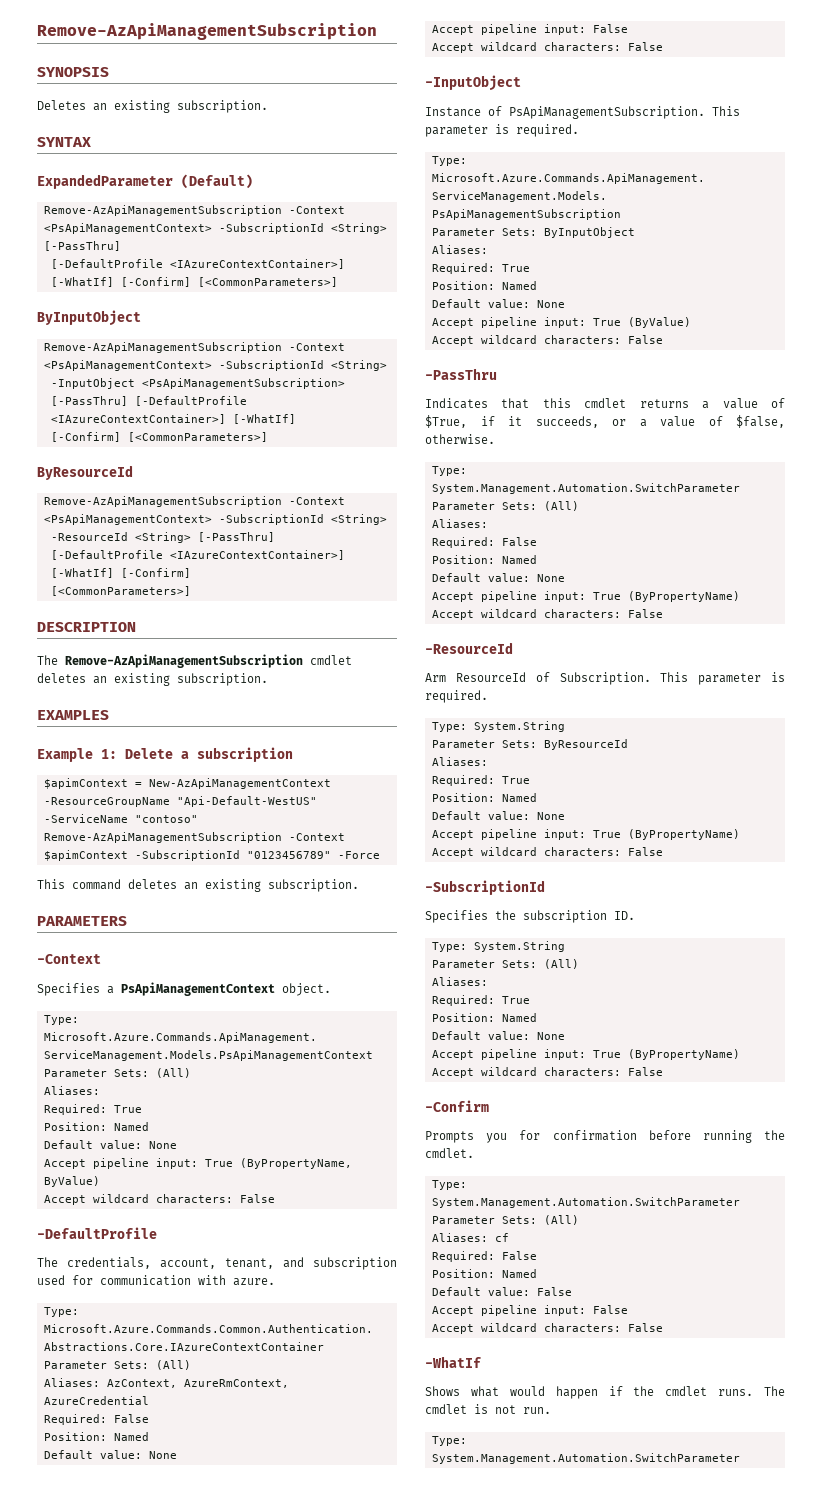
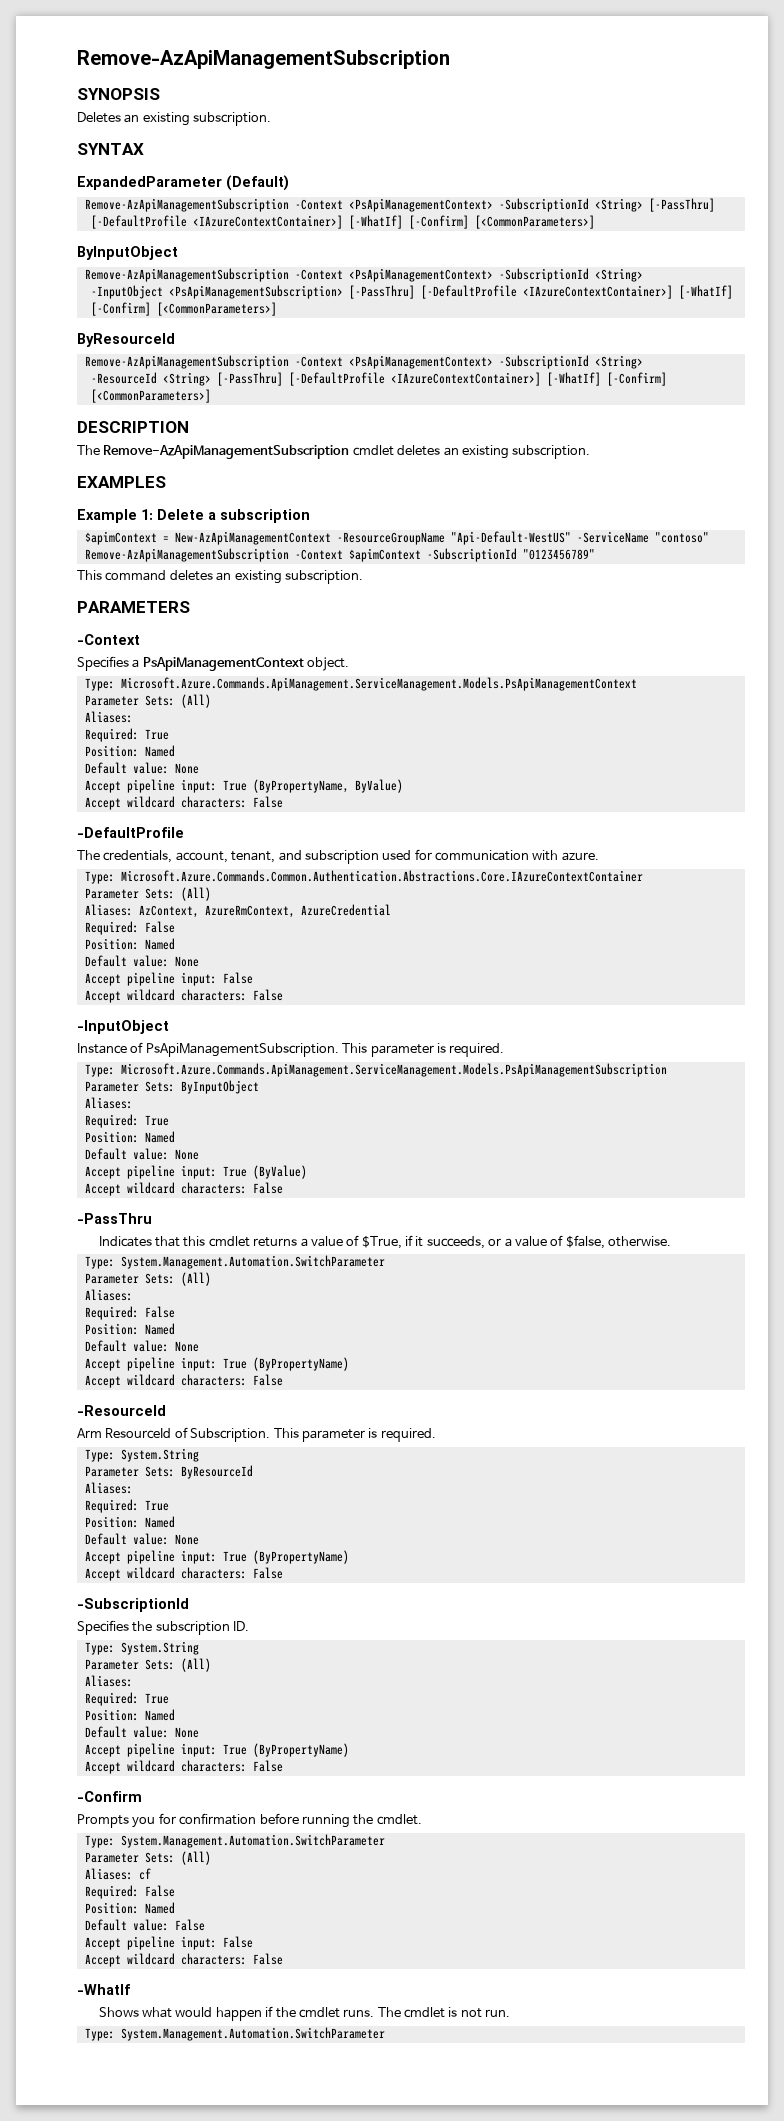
- Remove-AzApiManagementSubscription -Context $apimContext -SubscriptionId "0123456789" -Force
+ Remove-AzApiManagementSubscription -Context $apimContext -SubscriptionId "0123456789"

